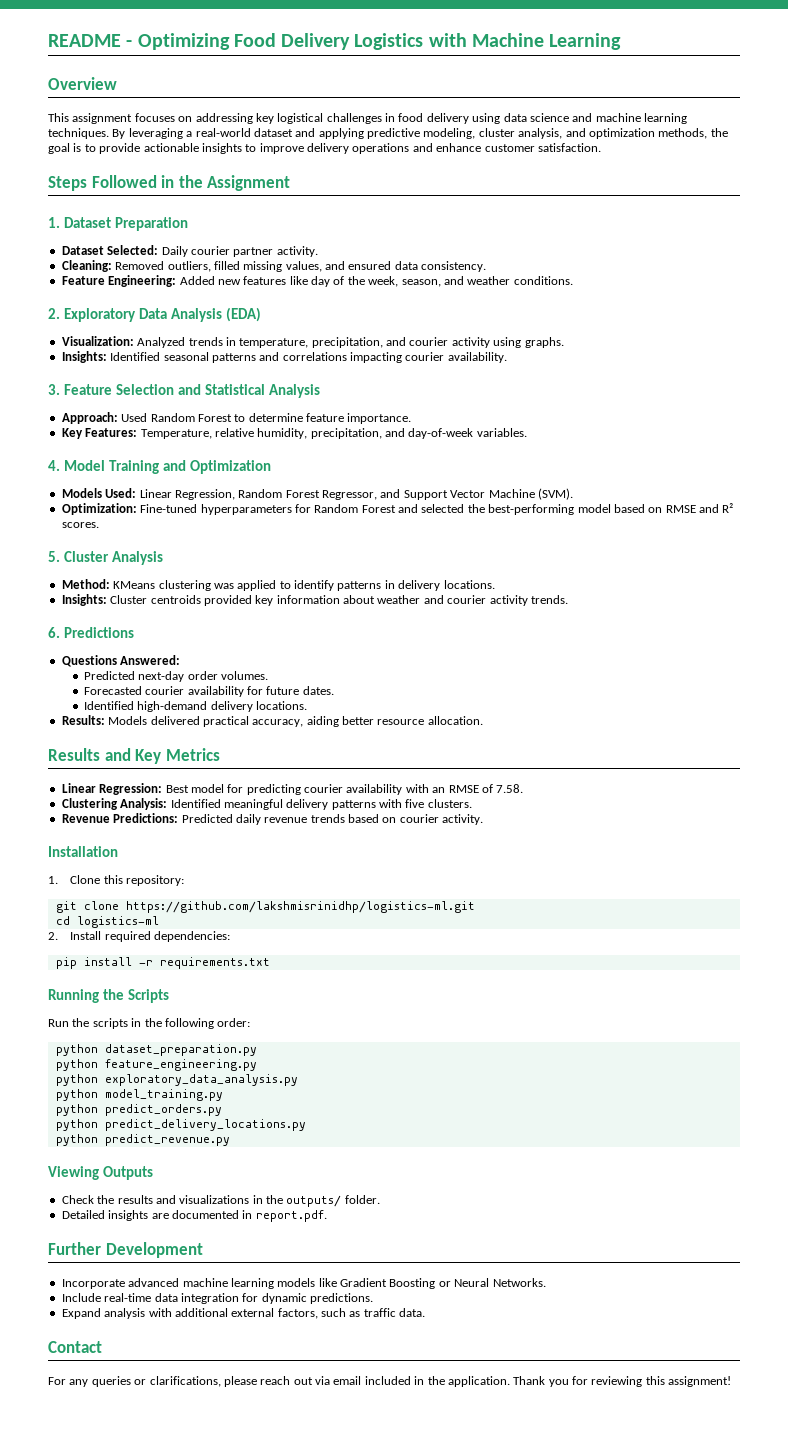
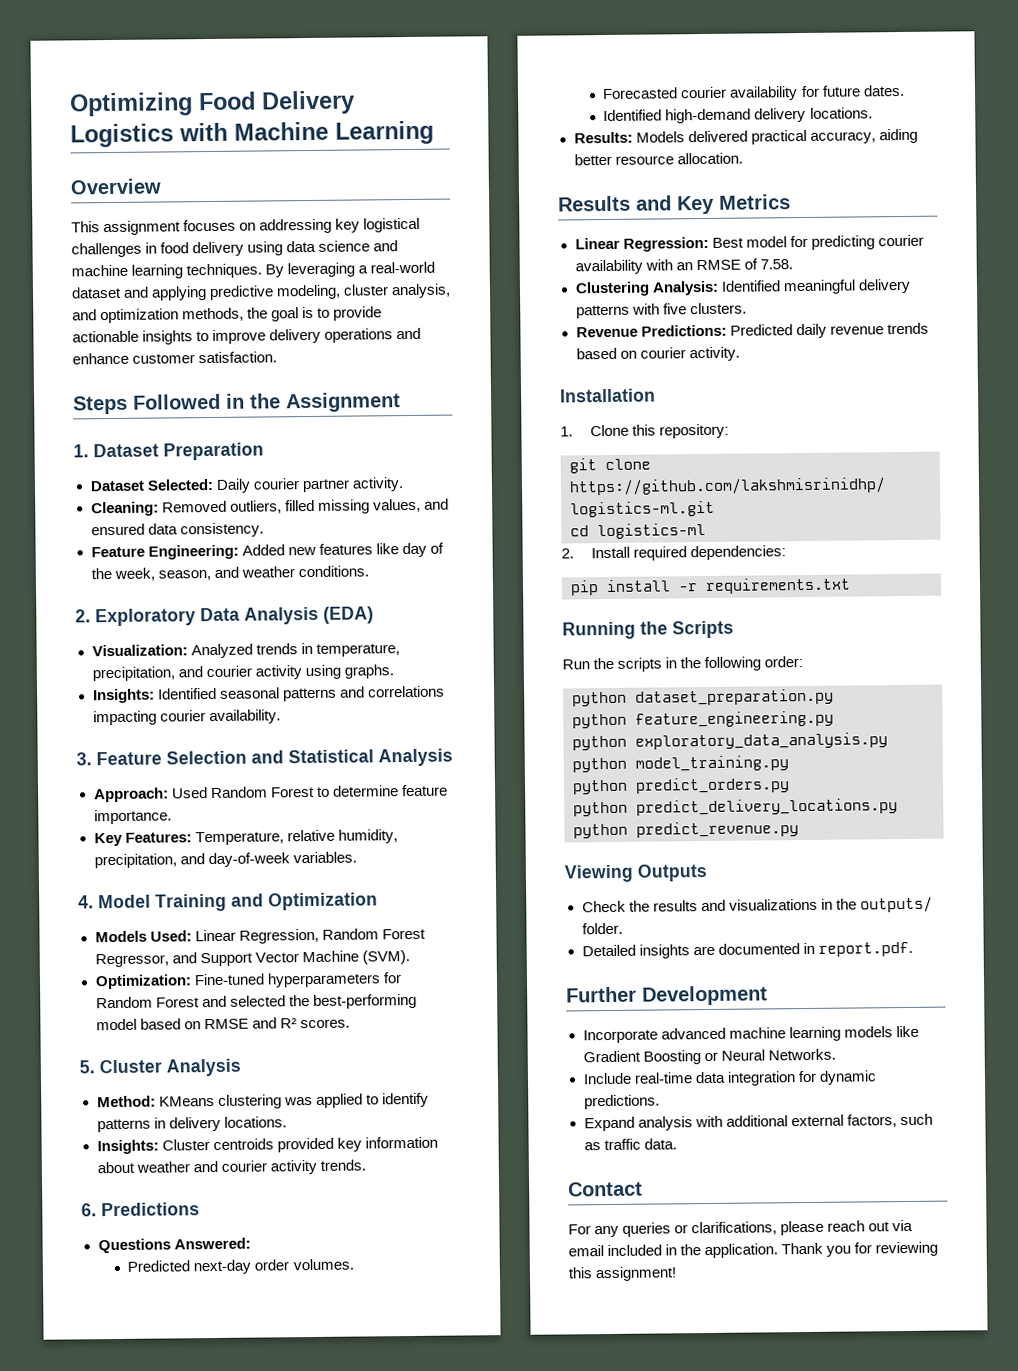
- README - Optimizing Food Delivery Logistics with Machine Learning
+ Optimizing Food Delivery Logistics with Machine Learning

